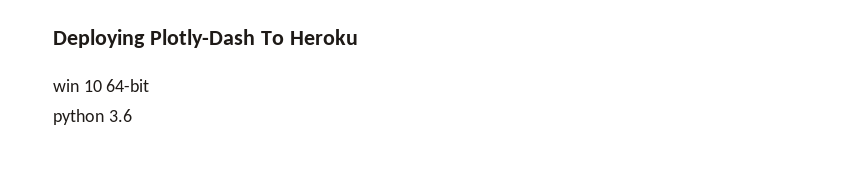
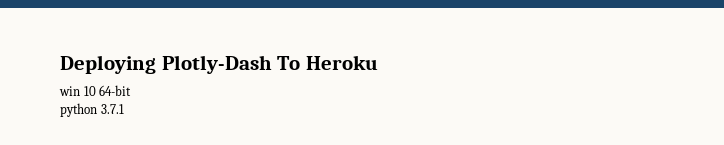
- python 3.6
+ python 3.7.1

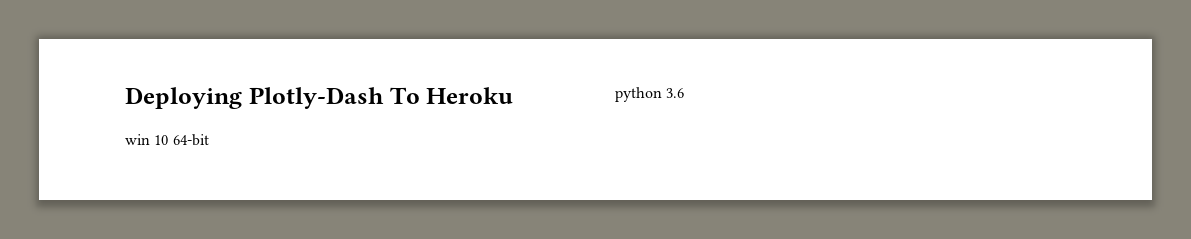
- python 3.7.1
+ python 3.6

